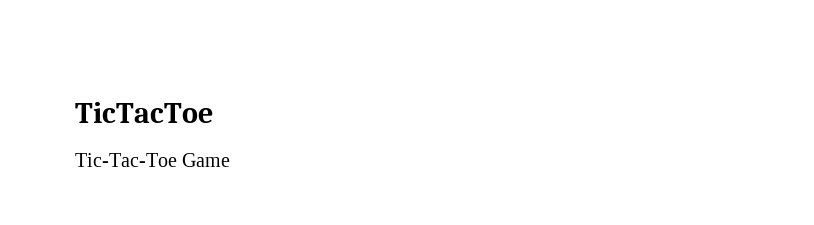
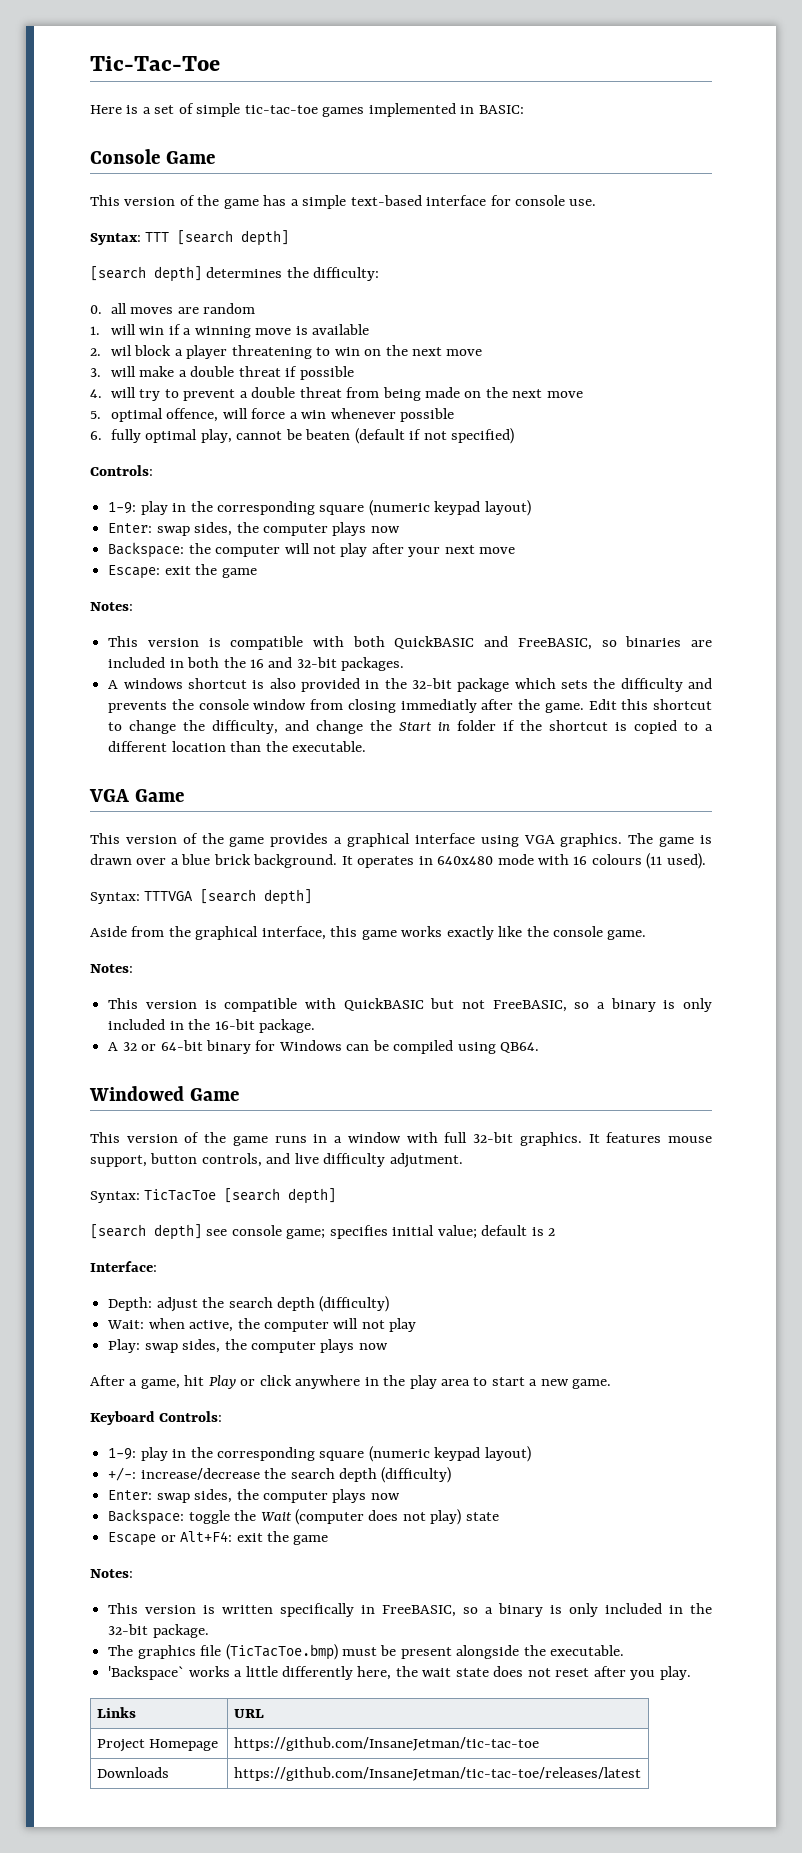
- TicTacToe
- Tic-Tac-Toe Game
+ Tic-Tac-Toe
+ Here is a set of simple tic-tac-toe games implemented in BASIC:
+ Console Game
+ This version of the game has a simple text-based interface for console use.
+ Syntax: TTT [search depth]
+ [search depth] determines the difficulty:
+ 0. all moves are random
+ 1. will win if a winning move is available
+ 2. wil block a player threatening to win on the next move
+ 3. will make a double threat if possible
+ 4. will try to prevent a double threat from being made on the next move
+ 5. optimal offence, will force a win whenever possible
+ 6. fully optimal play, cannot be beaten (default if not specified)
+ Controls:
+ 1-9: play in the corresponding square (numeric keypad layout)
+ Enter: swap sides, the computer plays now
+ Backspace: the computer will not play after your next move
+ Escape: exit the game
+ Notes:
+ This version is compatible with both QuickBASIC and FreeBASIC, so binaries are included in both the 16 and 32-bit packages.
+ A windows shortcut is also provided in the 32-bit package which sets the difficulty and prevents the console window from closing immediatly after the game. Edit this shortcut to change the difficulty, and change the Start in folder if the shortcut is copied to a different location than the executable.
+ VGA Game
+ This version of the game provides a graphical interface using VGA graphics. The game is drawn over a blue brick background. It operates in 640x480 mode with 16 colours (11 used).
+ Syntax: TTTVGA [search depth]
+ Aside from the graphical interface, this game works exactly like the console game.
+ Notes:
+ This version is compatible with QuickBASIC but not FreeBASIC, so a binary is only included in the 16-bit package.
+ A 32 or 64-bit binary for Windows can be compiled using QB64.
+ Windowed Game
+ This version of the game runs in a window with full 32-bit graphics. It features mouse support, button controls, and live difficulty adjutment.
+ Syntax: TicTacToe [search depth]
+ [search depth] see console game; specifies initial value; default is 2
+ Interface:
+ Depth: adjust the search depth (difficulty)
+ Wait: when active, the computer will not play
+ Play: swap sides, the computer plays now
+ After a game, hit Play or click anywhere in the play area to start a new game.
+ Keyboard Controls:
+ 1-9: play in the corresponding square (numeric keypad layout)
+ +/-: increase/decrease the search depth (difficulty)
+ Enter: swap sides, the computer plays now
+ Backspace: toggle the Wait (computer does not play) state
+ Escape or Alt+F4: exit the game
+ Notes:
+ This version is written specifically in FreeBASIC, so a binary is only included in the 32-bit package.
+ The graphics file (TicTacToe.bmp) must be present alongside the executable.
+ 'Backspace` works a little differently here, the wait state does not reset after you play.
+ Links | URL
+ Project Homepage | https://github.com/InsaneJetman/tic-tac-toe
+ Downloads | https://github.com/InsaneJetman/tic-tac-toe/releases/latest

